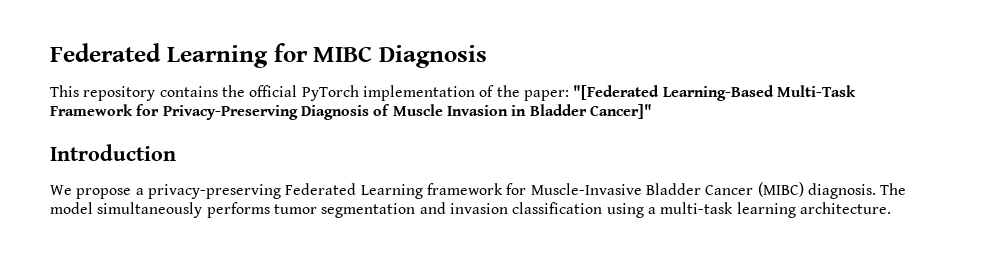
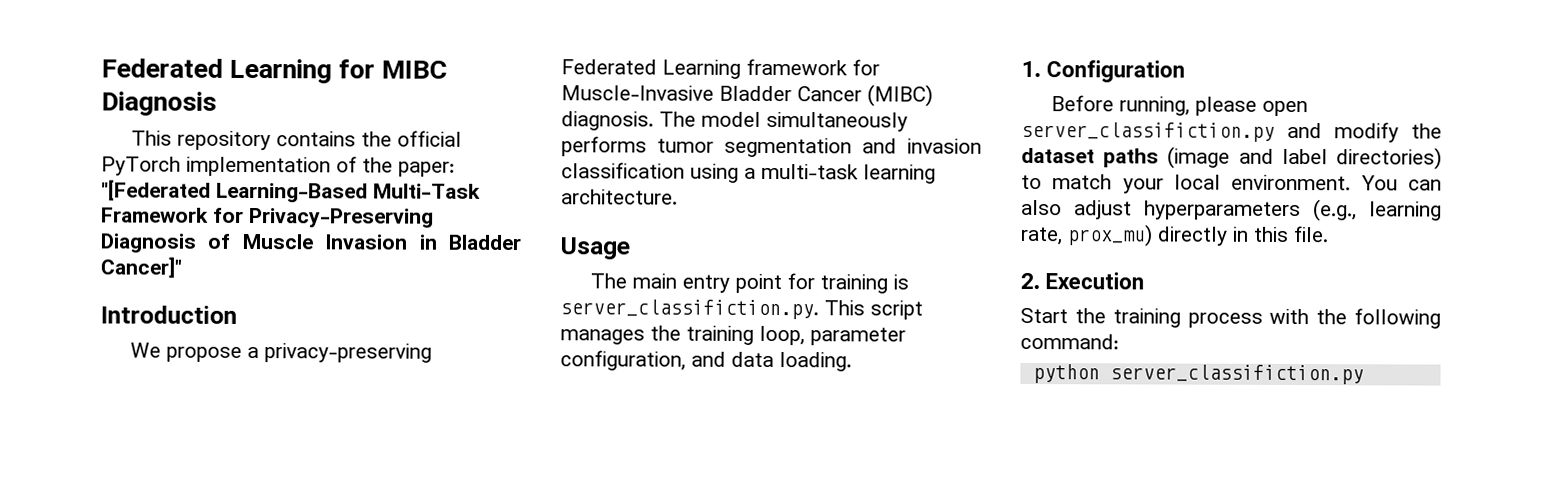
+ Usage
+ The main entry point for training is server_classifiction.py. This script manages the training loop, parameter configuration, and data loading.
+ 1. Configuration
+ Before running, please open server_classifiction.py and modify the dataset paths (image and label directories) to match your local environment. You can also adjust hyperparameters (e.g., learning rate, prox_mu) directly in this file.
+ 2. Execution
+ Start the training process with the following command:
+ python server_classifiction.py

